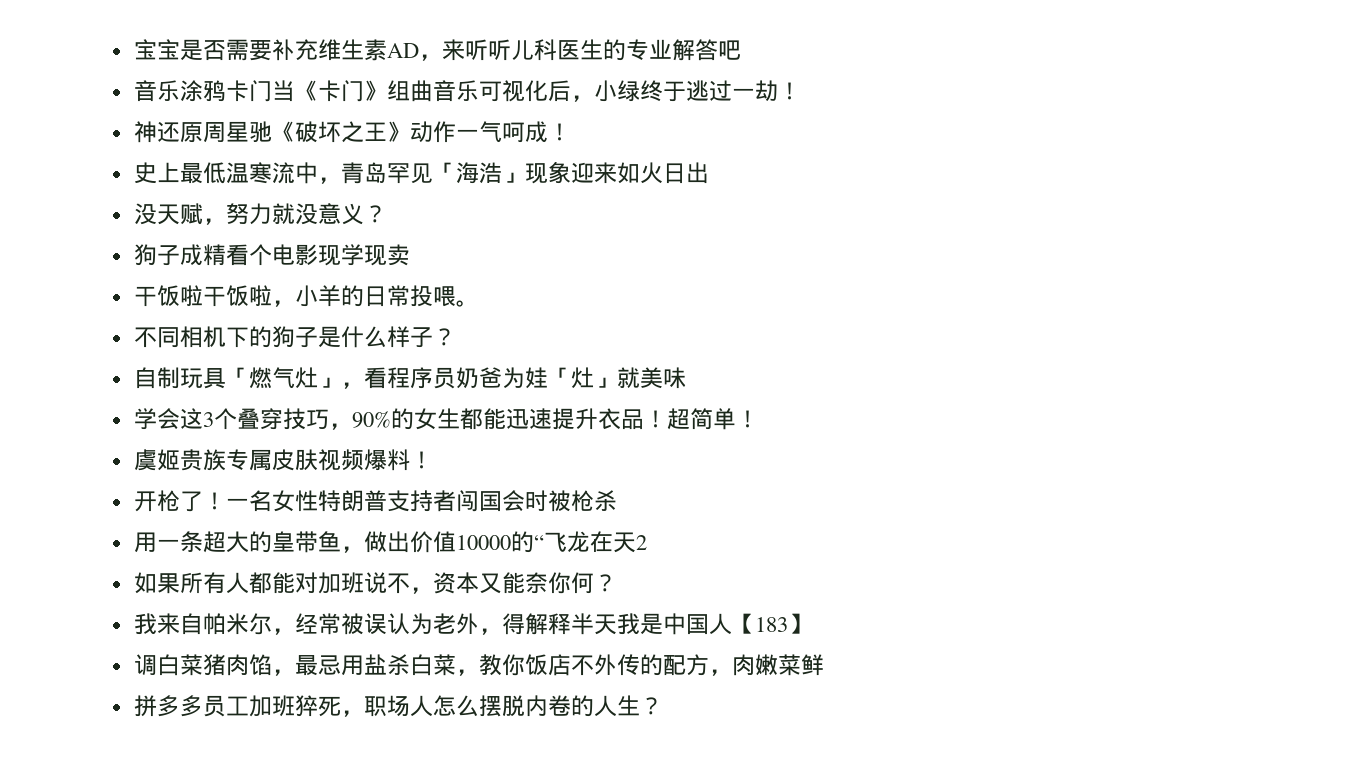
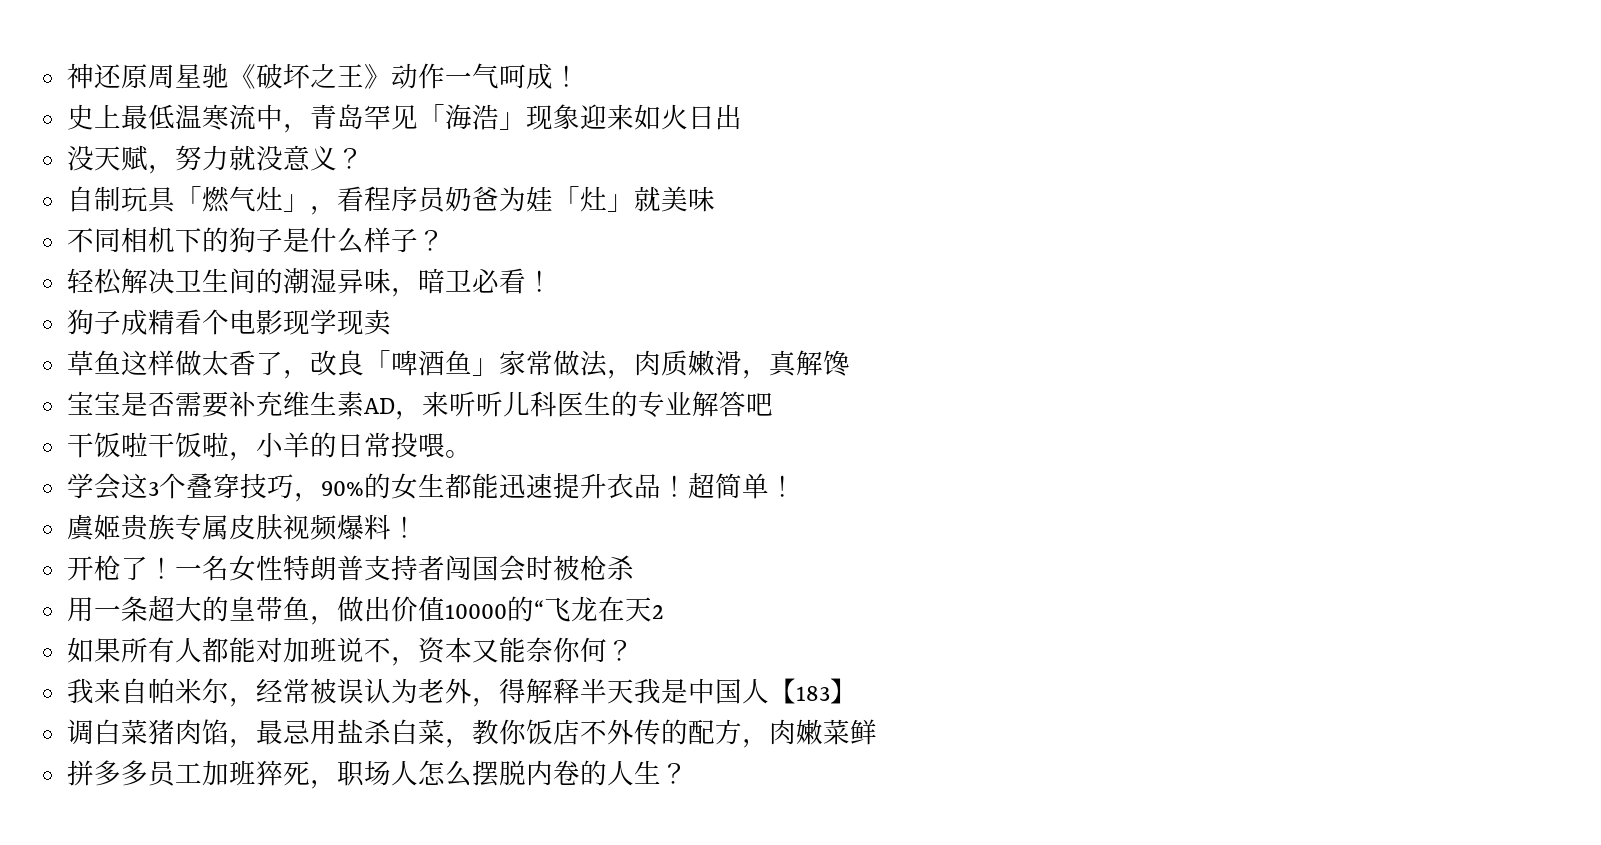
- 宝宝是否需要补充维生素AD，来听听儿科医生的专业解答吧
- 音乐涂鸦卡门当《卡门》组曲音乐可视化后，小绿终于逃过一劫！
- 狗子成精看个电影现学现卖
- 干饭啦干饭啦，小羊的日常投喂。
- 不同相机下的狗子是什么样子？
+ 不同相机下的狗子是什么样子？
+ 轻松解决卫生间的潮湿异味，暗卫必看！
+ 狗子成精看个电影现学现卖
+ 草鱼这样做太香了，改良「啤酒鱼」家常做法，肉质嫩滑，真解馋
+ 宝宝是否需要补充维生素AD，来听听儿科医生的专业解答吧
+ 干饭啦干饭啦，小羊的日常投喂。

